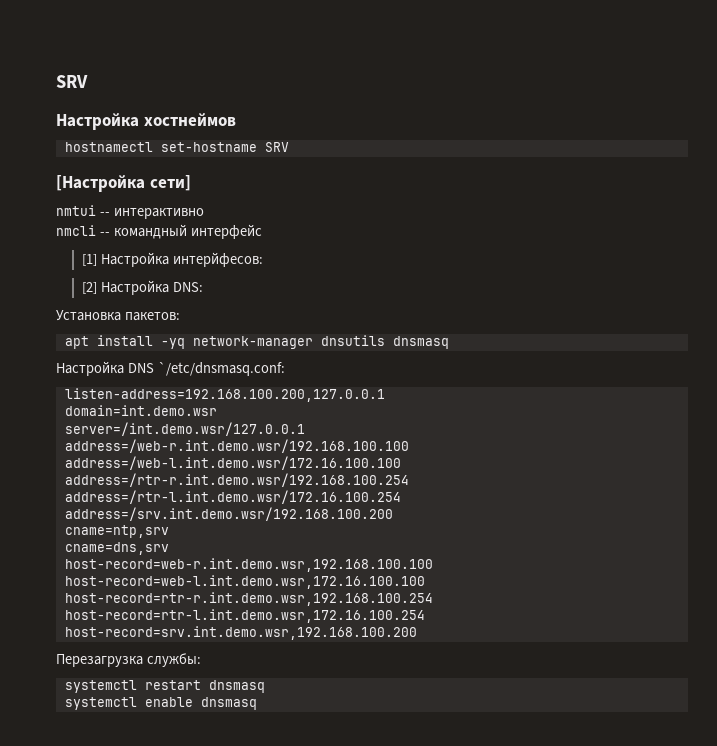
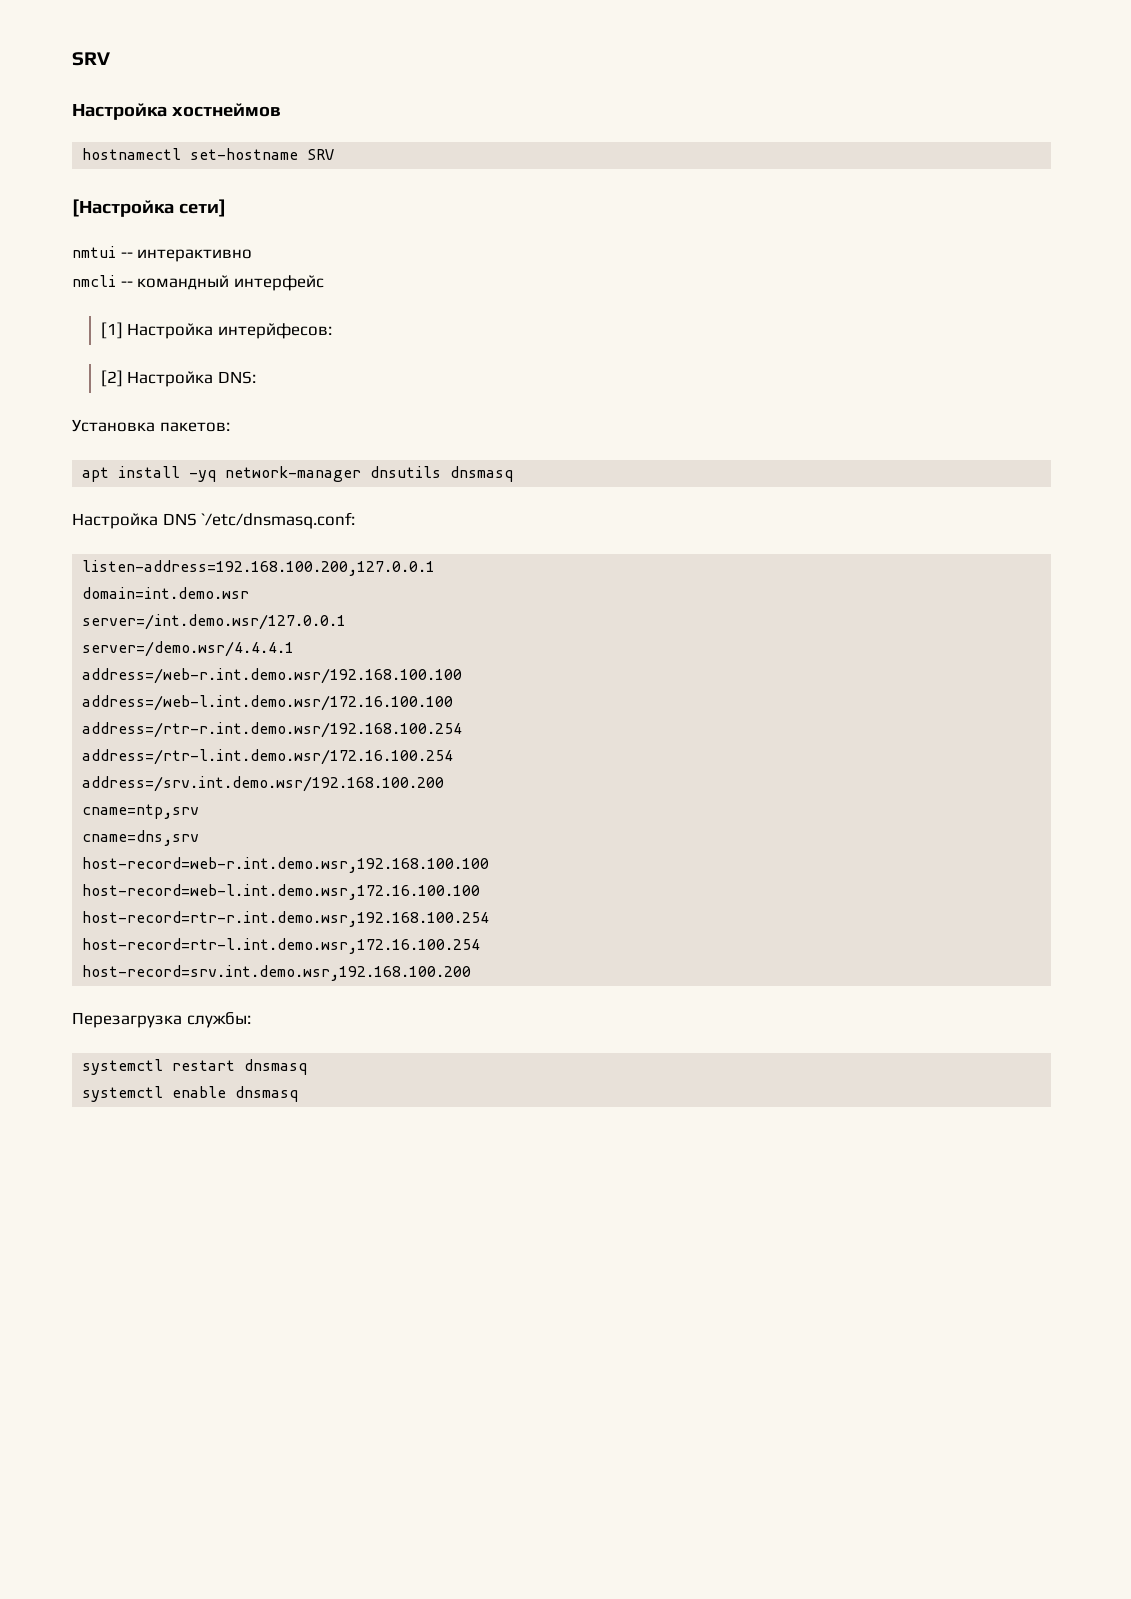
+ server=/demo.wsr/4.4.4.1

